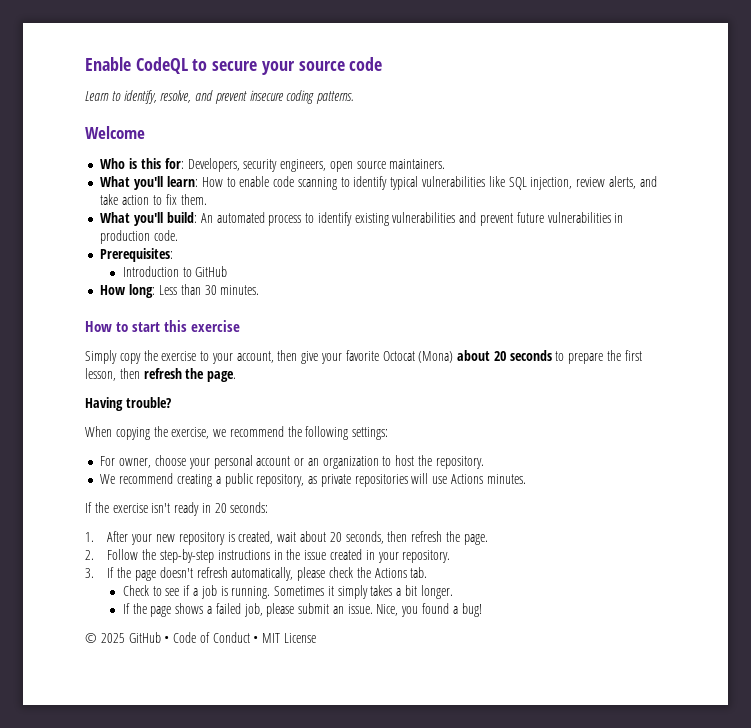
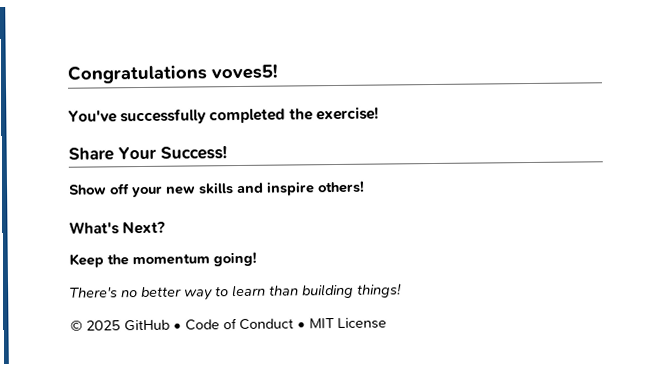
- Enable CodeQL to secure your source code
- Learn to identify, resolve, and prevent insecure coding patterns.
- Welcome
- Who is this for: Developers, security engineers, open source maintainers.
- What you'll learn: How to enable code scanning to identify typical vulnerabilities like SQL injection, review alerts, and take action to fix them.
- What you'll build: An automated process to identify existing vulnerabilities and prevent future vulnerabilities in production code.
- Prerequisites:
- Introduction to GitHub
- How long: Less than 30 minutes.
- How to start this exercise
- Simply copy the exercise to your account, then give your favorite Octocat (Mona) about 20 seconds to prepare the first lesson, then refresh the page.
- Having trouble?
- When copying the exercise, we recommend the following settings:
- For owner, choose your personal account or an organization to host the repository.
- We recommend creating a public repository, as private repositories will use Actions minutes.
- If the exercise isn't ready in 20 seconds:
- 1. After your new repository is created, wait about 20 seconds, then refresh the page.
- 2. Follow the step-by-step instructions in the issue created in your repository.
- 3. If the page doesn't refresh automatically, please check the Actions tab.
- Check to see if a job is running. Sometimes it simply takes a bit longer.
- If the page shows a failed job, please submit an issue. Nice, you found a bug!
+ Congratulations voves5!
+ You've successfully completed the exercise!
+ Share Your Success!
+ Show off your new skills and inspire others!
+ What's Next?
+ Keep the momentum going!
+ There's no better way to learn than building things!

